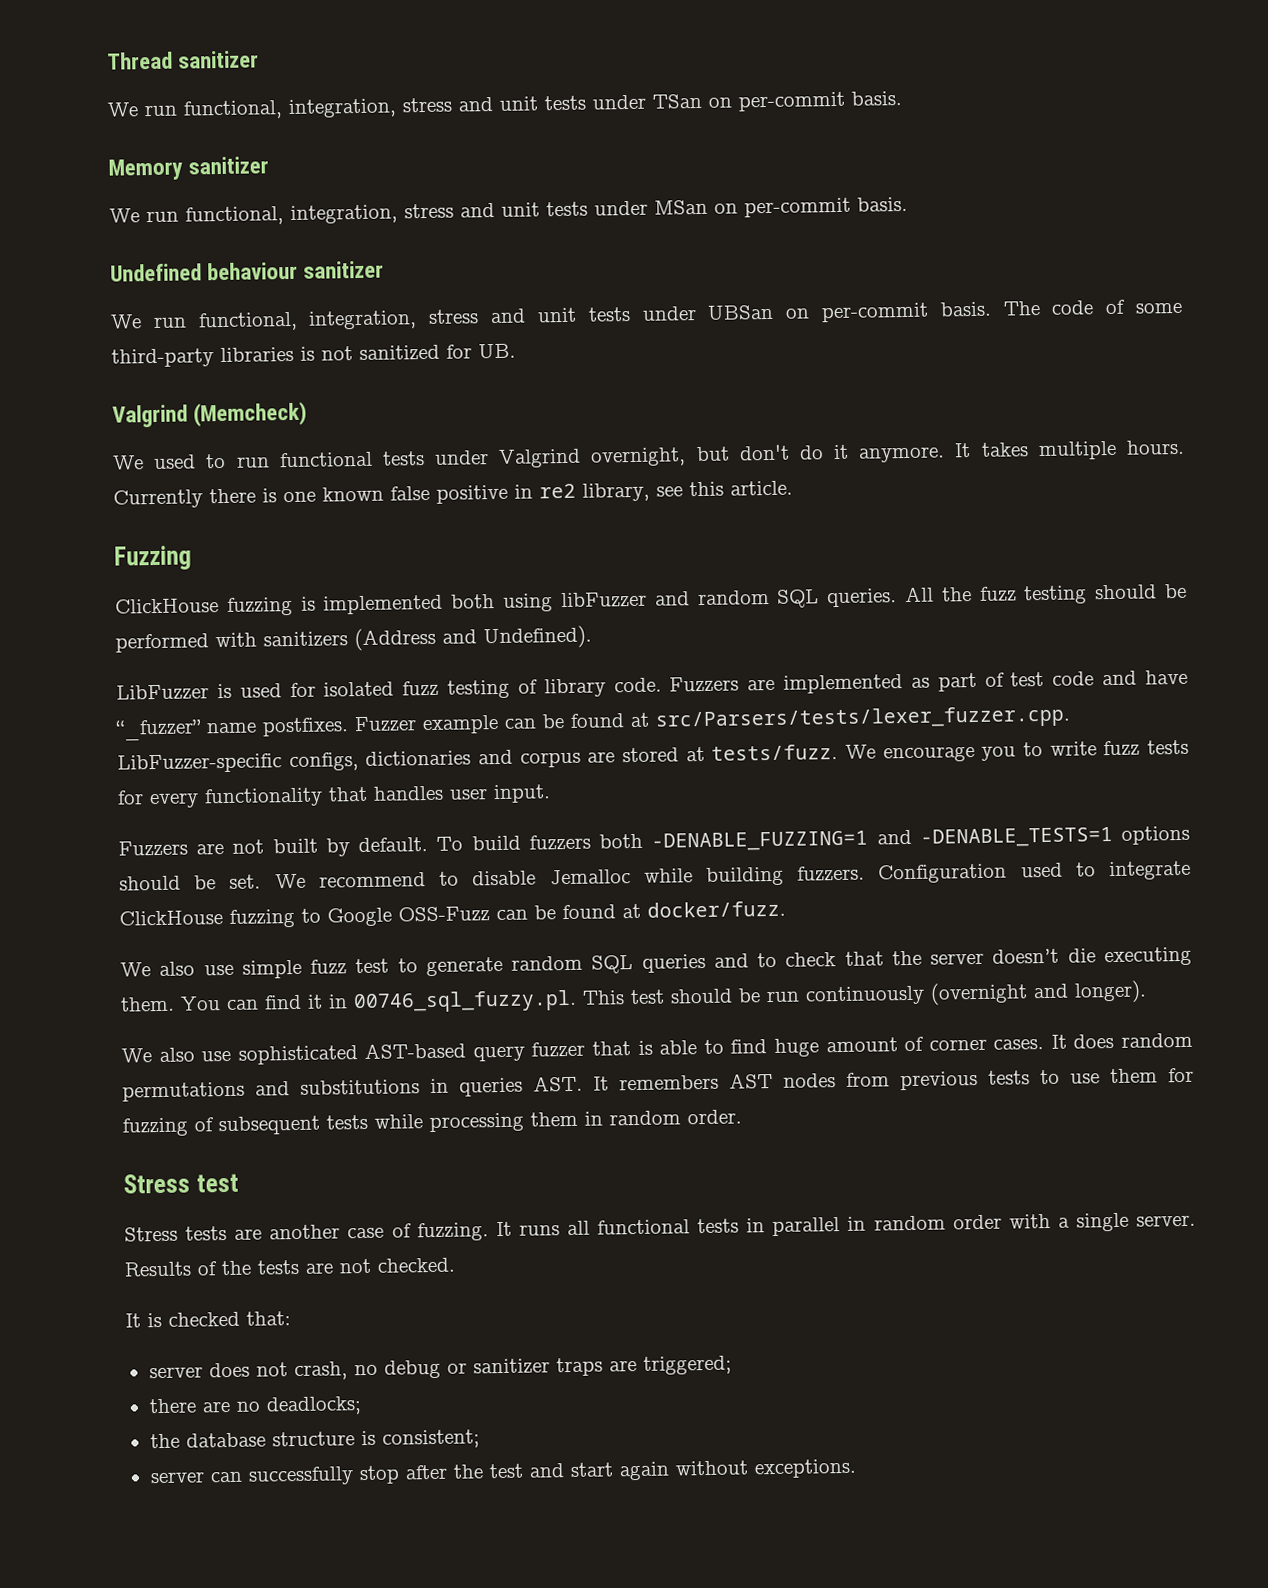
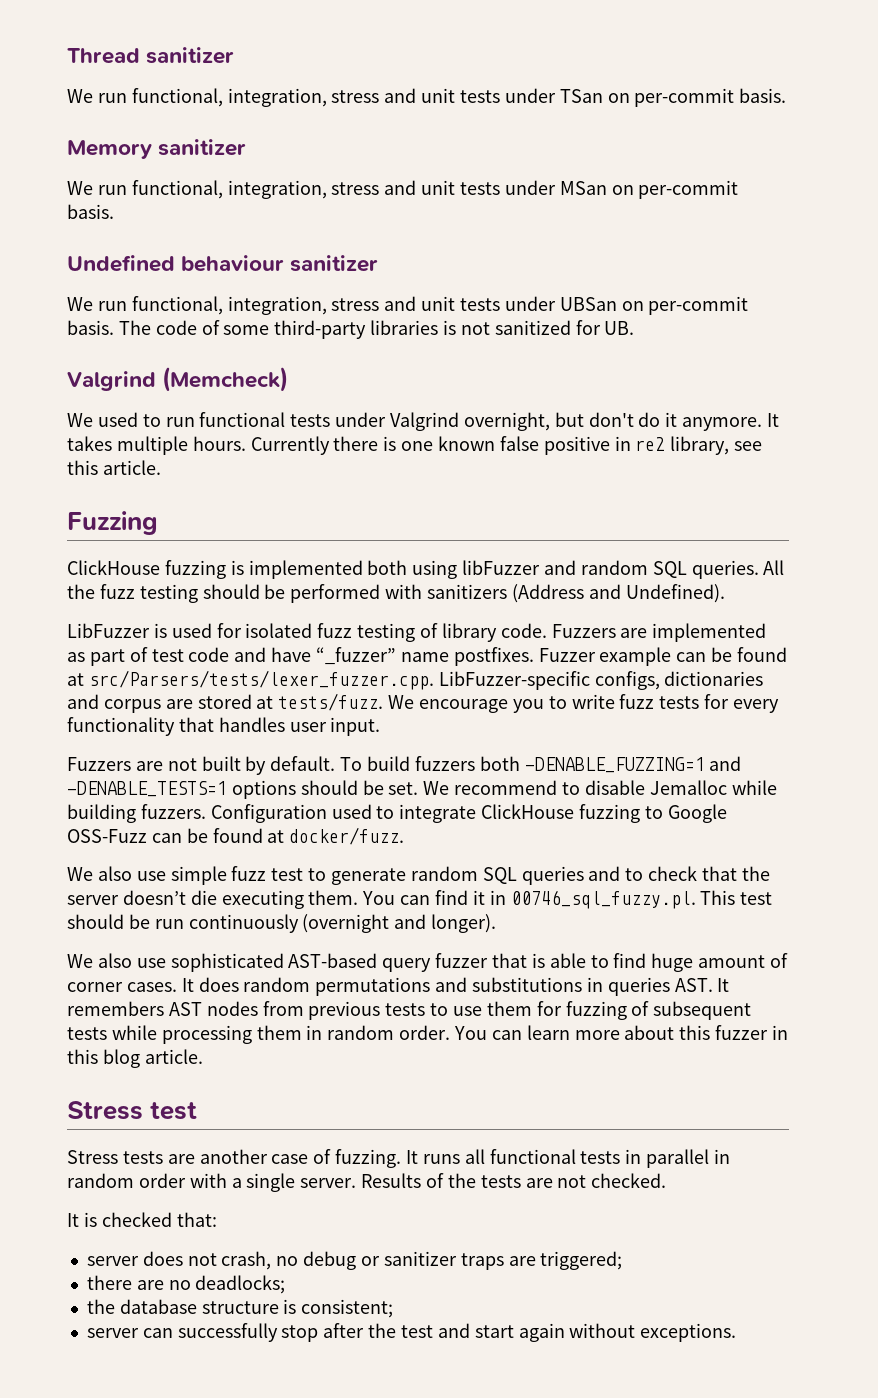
+ You can learn more about this fuzzer in this blog article.

